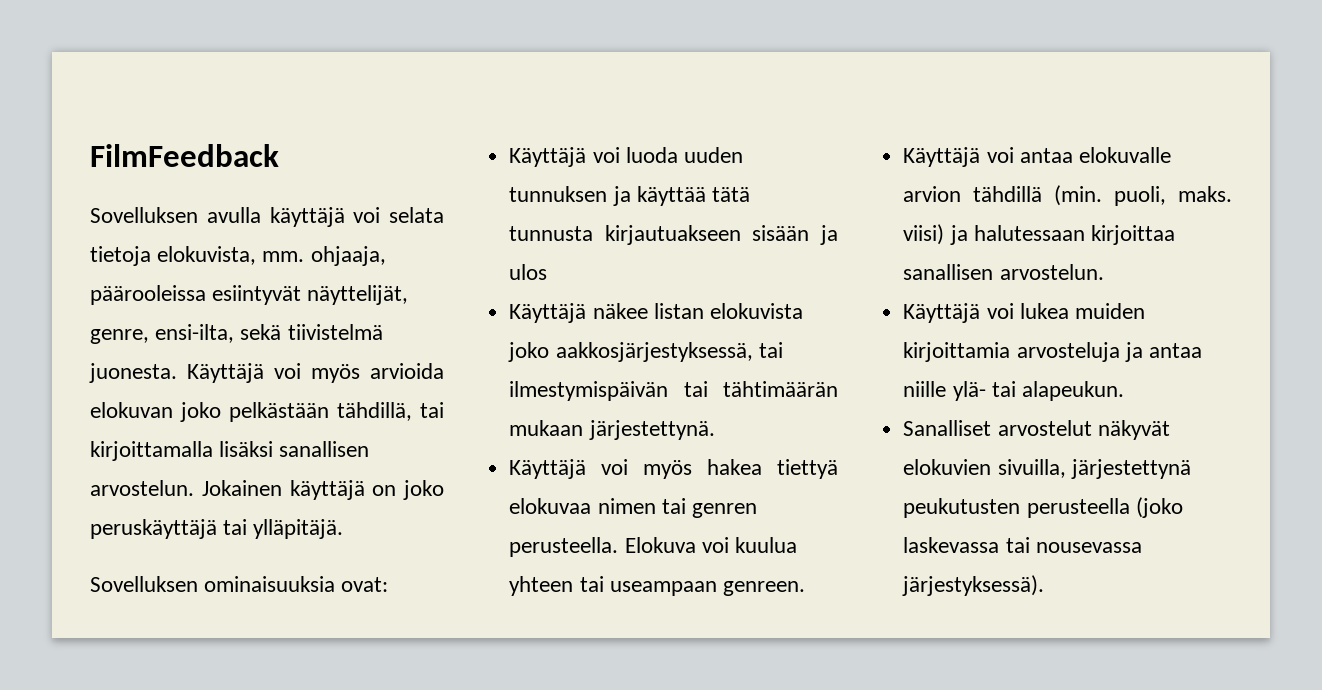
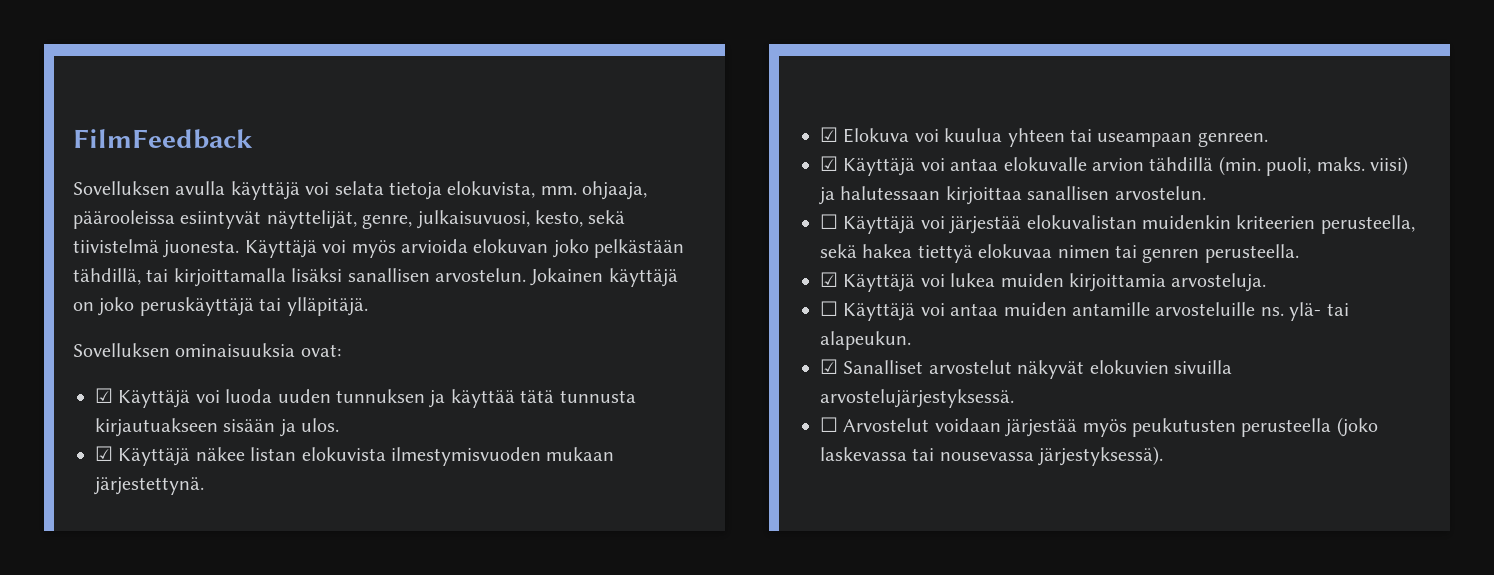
- Sovelluksen avulla käyttäjä voi selata tietoja elokuvista, mm. ohjaaja, päärooleissa esiintyvät näyttelijät, genre, ensi-ilta, sekä tiivistelmä juonesta.
+ Sovelluksen avulla käyttäjä voi selata tietoja elokuvista, mm. ohjaaja, päärooleissa esiintyvät näyttelijät, genre, julkaisuvuosi, kesto, sekä tiivistelmä juonesta.
- Käyttäjä voi luoda uuden tunnuksen ja käyttää tätä tunnusta kirjautuakseen sisään ja ulos
- Käyttäjä näkee listan elokuvista joko aakkosjärjestyksessä, tai ilmestymispäivän tai tähtimäärän mukaan järjestettynä.
- Käyttäjä voi myös hakea tiettyä elokuvaa nimen tai genren perusteella. Elokuva voi kuulua yhteen tai useampaan genreen.
+ ☑ Käyttäjä voi luoda uuden tunnuksen ja käyttää tätä tunnusta kirjautuakseen sisään ja ulos.
+ ☑ Käyttäjä näkee listan elokuvista ilmestymisvuoden mukaan järjestettynä.
+ ☑ Elokuva voi kuulua yhteen tai useampaan genreen.
- Käyttäjä voi antaa elokuvalle arvion tähdillä (min. puoli, maks. viisi) ja halutessaan kirjoittaa sanallisen arvostelun.
+ ☑ Käyttäjä voi antaa elokuvalle arvion tähdillä (min. puoli, maks. viisi) ja halutessaan kirjoittaa sanallisen arvostelun.
- Käyttäjä voi lukea muiden kirjoittamia arvosteluja ja antaa niille ylä- tai alapeukun.
+ ☐ Käyttäjä voi järjestää elokuvalistan muidenkin kriteerien perusteella, sekä hakea tiettyä elokuvaa nimen tai genren perusteella.
+ ☑ Käyttäjä voi lukea muiden kirjoittamia arvosteluja.
+ ☐ Käyttäjä voi antaa muiden antamille arvosteluille ns. ylä- tai alapeukun.
- Sanalliset arvostelut näkyvät elokuvien sivuilla, järjestettynä peukutusten perusteella (joko laskevassa tai nousevassa järjestyksessä).
+ ☑ Sanalliset arvostelut näkyvät elokuvien sivuilla arvostelujärjestyksessä.
+ ☐ Arvostelut voidaan järjestää myös peukutusten perusteella (joko laskevassa tai nousevassa järjestyksessä).

